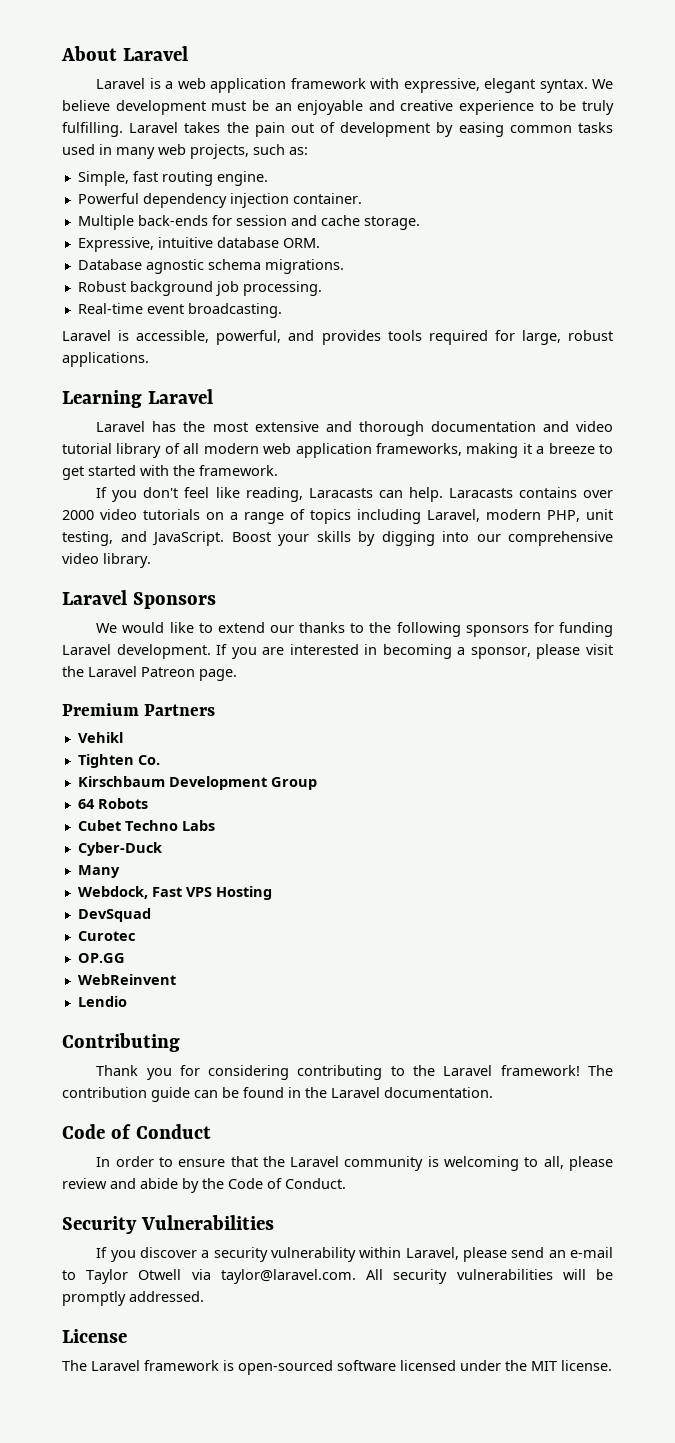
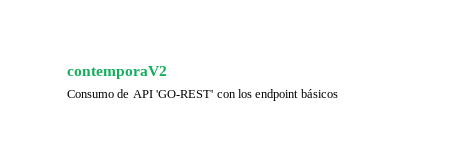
- About Laravel
- Laravel is a web application framework with expressive, elegant syntax. We believe development must be an enjoyable and creative experience to be truly fulfilling. Laravel takes the pain out of development by easing common tasks used in many web projects, such as:
- Simple, fast routing engine.
- Powerful dependency injection container.
- Multiple back-ends for session and cache storage.
- Expressive, intuitive database ORM.
- Database agnostic schema migrations.
- Robust background job processing.
- Real-time event broadcasting.
- Laravel is accessible, powerful, and provides tools required for large, robust applications.
- Learning Laravel
- Laravel has the most extensive and thorough documentation and video tutorial library of all modern web application frameworks, making it a breeze to get started with the framework.
- If you don't feel like reading, Laracasts can help. Laracasts contains over 2000 video tutorials on a range of topics including Laravel, modern PHP, unit testing, and JavaScript. Boost your skills by digging into our comprehensive video library.
- Laravel Sponsors
- We would like to extend our thanks to the following sponsors for funding Laravel development. If you are interested in becoming a sponsor, please visit the Laravel Patreon page.
- Premium Partners
- Vehikl
- Tighten Co.
- Kirschbaum Development Group
- 64 Robots
- Cubet Techno Labs
- Cyber-Duck
- Many
- Webdock, Fast VPS Hosting
- DevSquad
- Curotec
- OP.GG
- WebReinvent
- Lendio
- Contributing
- Thank you for considering contributing to the Laravel framework! The contribution guide can be found in the Laravel documentation.
- Code of Conduct
- In order to ensure that the Laravel community is welcoming to all, please review and abide by the Code of Conduct.
- Security Vulnerabilities
- If you discover a security vulnerability within Laravel, please send an e-mail to Taylor Otwell via taylor@laravel.com. All security vulnerabilities will be promptly addressed.
- License
- The Laravel framework is open-sourced software licensed under the MIT license.
+ contemporaV2
+ Consumo de API 'GO-REST' con los endpoint básicos

